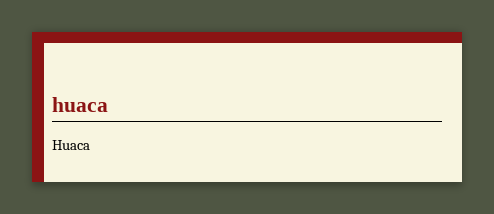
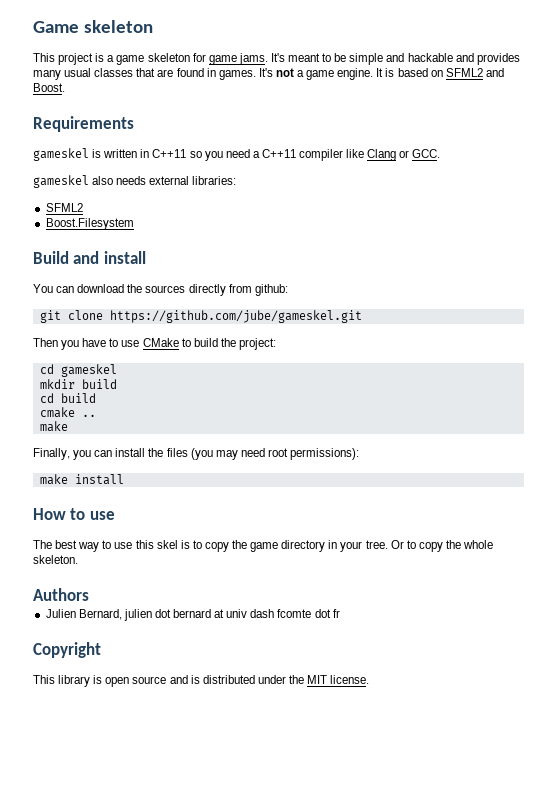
- huaca
- Huaca
+ Game skeleton
+ This project is a game skeleton for game jams. It's meant to be simple and hackable and provides many usual classes that are found in games. It's not a game engine. It is based on SFML2 and Boost.
+ Requirements
+ gameskel is written in C++11 so you need a C++11 compiler like Clang or GCC.
+ gameskel also needs external libraries:
+ SFML2
+ Boost.Filesystem
+ Build and install
+ You can download the sources directly from github:
+ git clone https://github.com/jube/gameskel.git
+ Then you have to use CMake to build the project:
+ cd gameskel
+ mkdir build
+ cd build
+ cmake ..
+ make
+ Finally, you can install the files (you may need root permissions):
+ make install
+ How to use
+ The best way to use this skel is to copy the game directory in your tree. Or to copy the whole skeleton.
+ Authors
+ Julien Bernard, julien dot bernard at univ dash fcomte dot fr
+ Copyright
+ This library is open source and is distributed under the MIT license.

